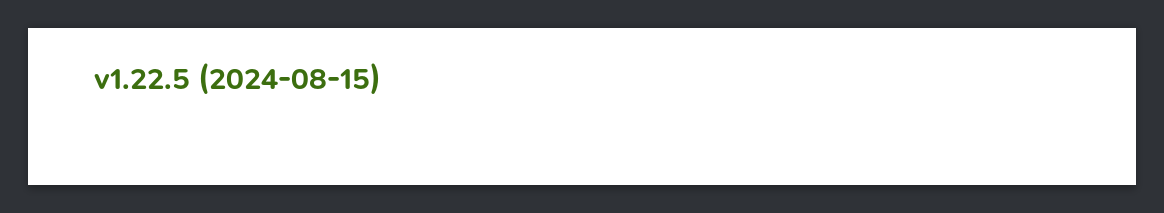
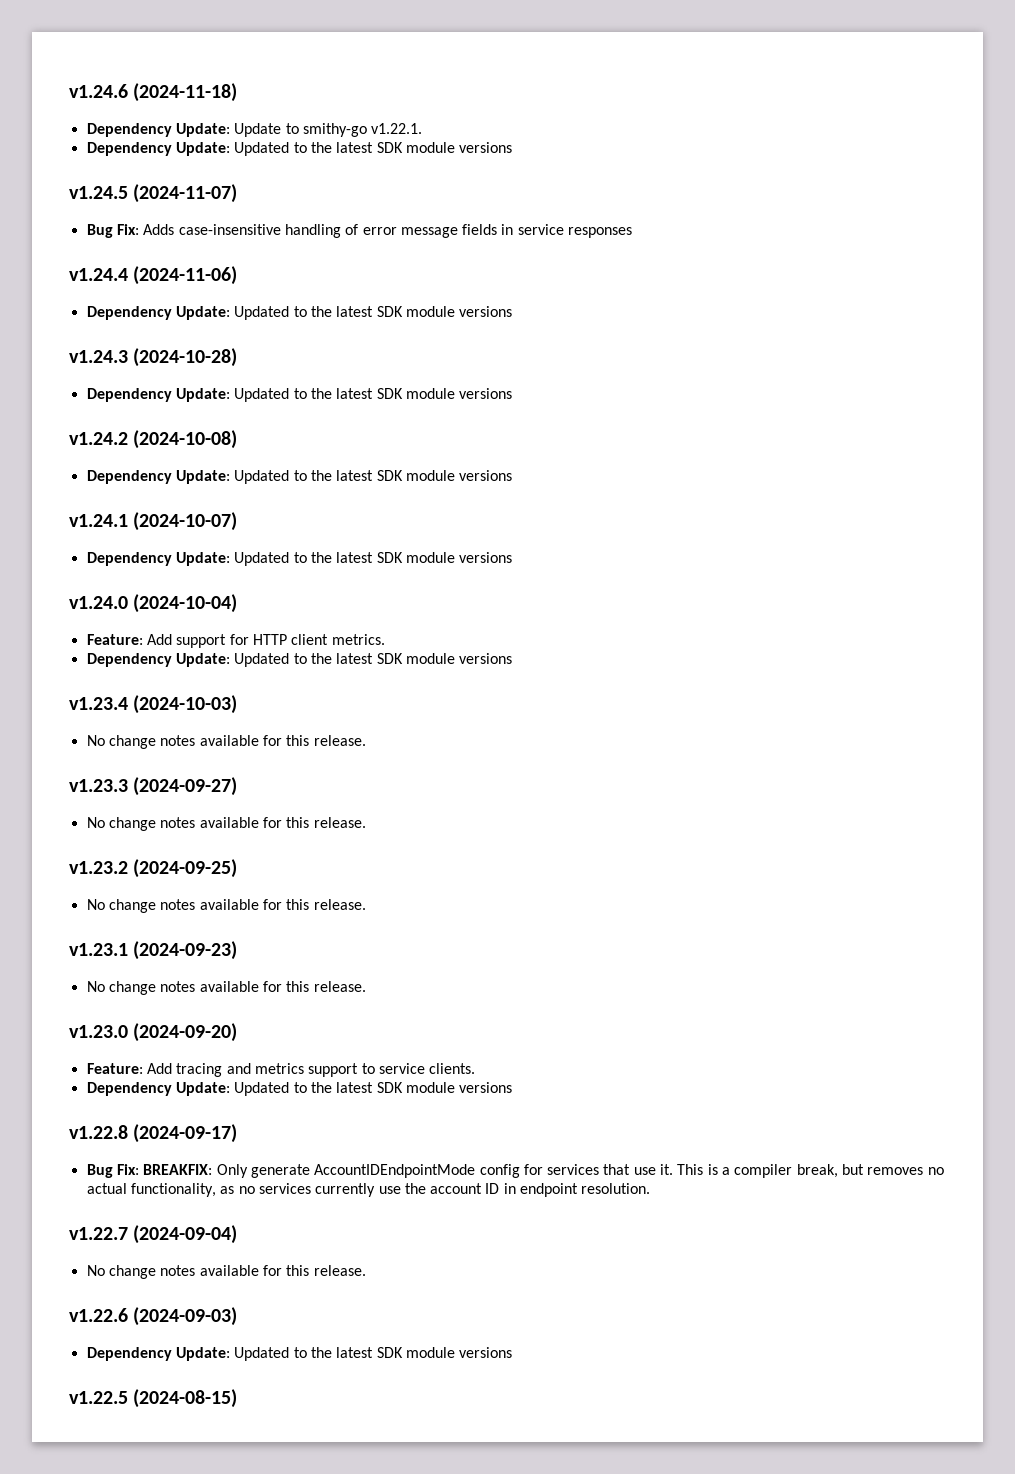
+ v1.24.6 (2024-11-18)
+ Dependency Update: Update to smithy-go v1.22.1.
+ Dependency Update: Updated to the latest SDK module versions
+ v1.24.5 (2024-11-07)
+ Bug Fix: Adds case-insensitive handling of error message fields in service responses
+ v1.24.4 (2024-11-06)
+ Dependency Update: Updated to the latest SDK module versions
+ v1.24.3 (2024-10-28)
+ Dependency Update: Updated to the latest SDK module versions
+ v1.24.2 (2024-10-08)
+ Dependency Update: Updated to the latest SDK module versions
+ v1.24.1 (2024-10-07)
+ Dependency Update: Updated to the latest SDK module versions
+ v1.24.0 (2024-10-04)
+ Feature: Add support for HTTP client metrics.
+ Dependency Update: Updated to the latest SDK module versions
+ v1.23.4 (2024-10-03)
+ No change notes available for this release.
+ v1.23.3 (2024-09-27)
+ No change notes available for this release.
+ v1.23.2 (2024-09-25)
+ No change notes available for this release.
+ v1.23.1 (2024-09-23)
+ No change notes available for this release.
+ v1.23.0 (2024-09-20)
+ Feature: Add tracing and metrics support to service clients.
+ Dependency Update: Updated to the latest SDK module versions
+ v1.22.8 (2024-09-17)
+ Bug Fix: BREAKFIX: Only generate AccountIDEndpointMode config for services that use it. This is a compiler break, but removes no actual functionality, as no services currently use the account ID in endpoint resolution.
+ v1.22.7 (2024-09-04)
+ No change notes available for this release.
+ v1.22.6 (2024-09-03)
+ Dependency Update: Updated to the latest SDK module versions

